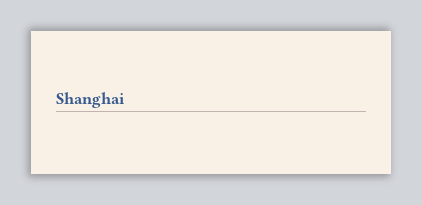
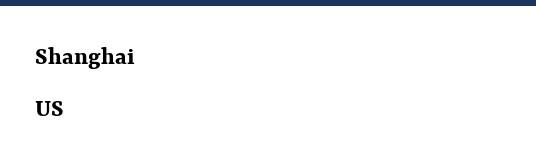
+ US

